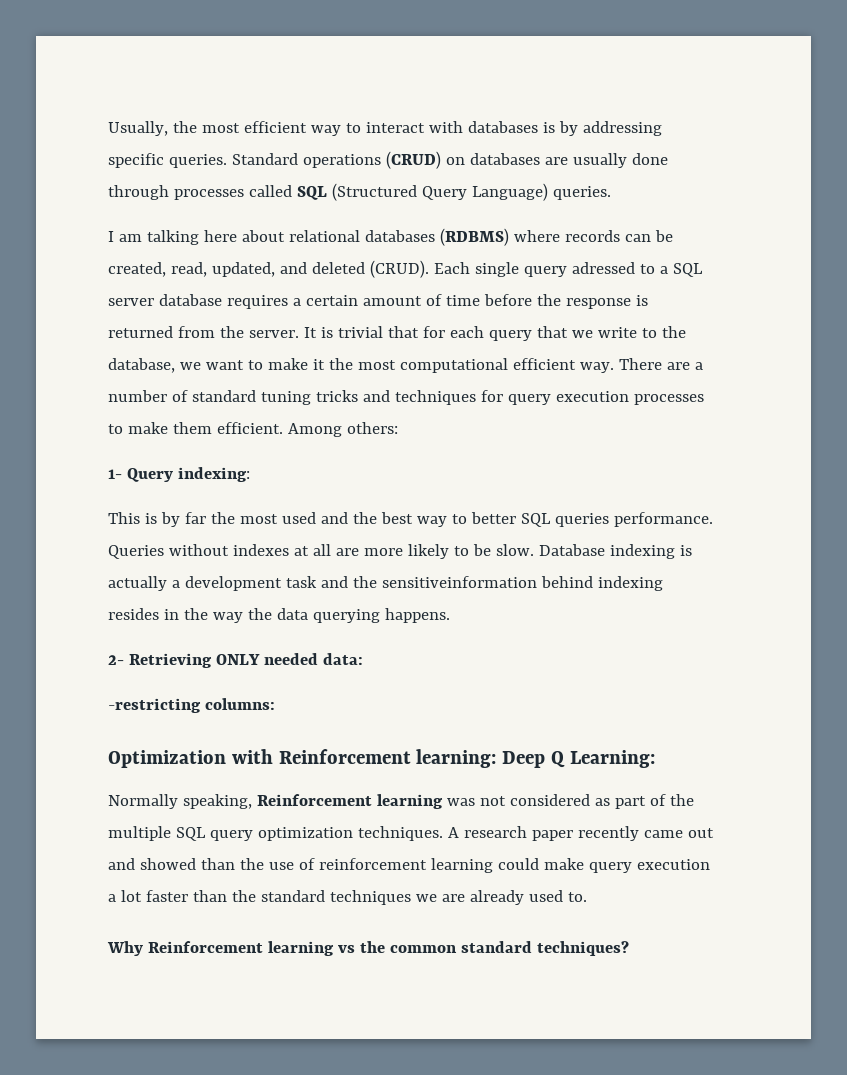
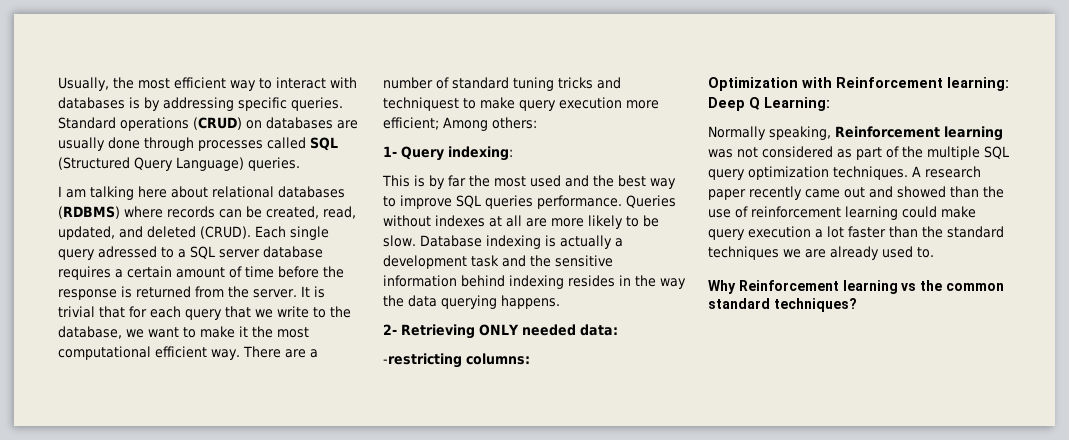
- There are a number of standard tuning tricks and techniques for query execution processes to make them efficient. Among others:
+ There are a number of standard tuning tricks and techniquest to make query execution more efficient; Among others:
- This is by far the most used and the best way to better SQL queries performance.
+ This is by far the most used and the best way to improve SQL queries performance.
- Database indexing is actually a development task and the sensitiveinformation behind indexing resides in the way the data querying happens.
+ Database indexing is actually a development task and the sensitive information behind indexing resides in the way the data querying happens.

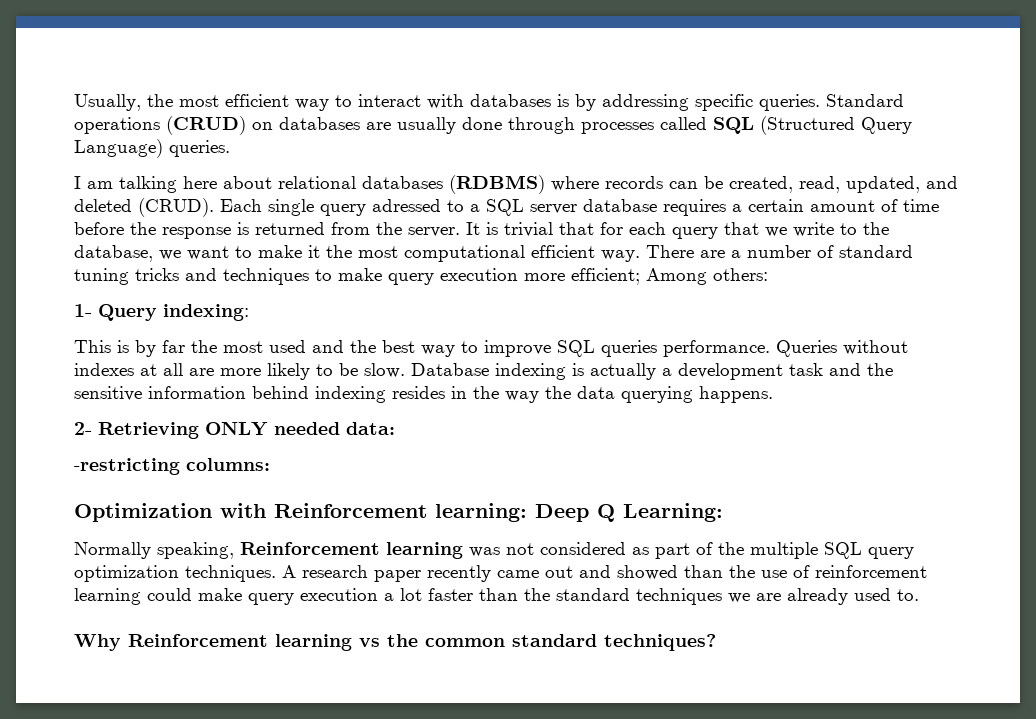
- There are a number of standard tuning tricks and techniquest to make query execution more efficient; Among others:
+ There are a number of standard tuning tricks and techniques to make query execution more efficient; Among others:

